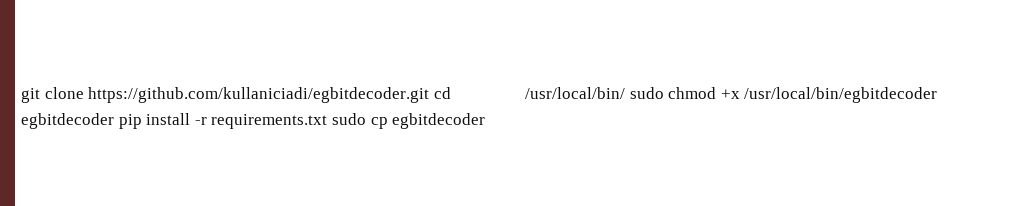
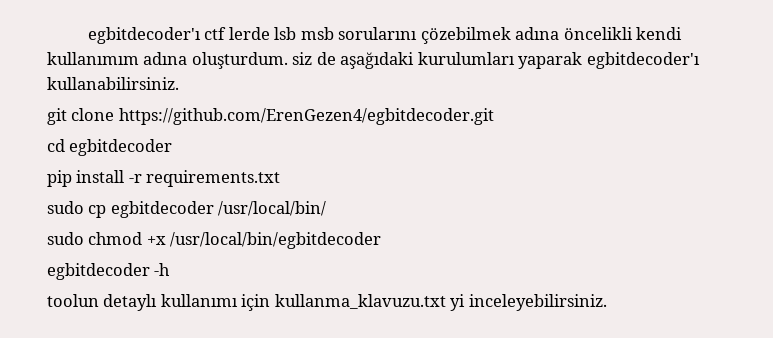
+ egbitdecoder'ı ctf lerde lsb msb sorularını çözebilmek adına öncelikli kendi kullanımım adına oluşturdum. siz de aşağıdaki kurulumları yaparak egbitdecoder'ı kullanabilirsiniz.
- git clone https://github.com/kullaniciadi/egbitdecoder.git cd egbitdecoder pip install -r requirements.txt sudo cp egbitdecoder /usr/local/bin/ sudo chmod +x /usr/local/bin/egbitdecoder
+ git clone https://github.com/ErenGezen4/egbitdecoder.git
+ cd egbitdecoder
+ pip install -r requirements.txt
+ sudo cp egbitdecoder /usr/local/bin/
+ sudo chmod +x /usr/local/bin/egbitdecoder
+ egbitdecoder -h
+ toolun detaylı kullanımı için kullanma_klavuzu.txt yi inceleyebilirsiniz.

